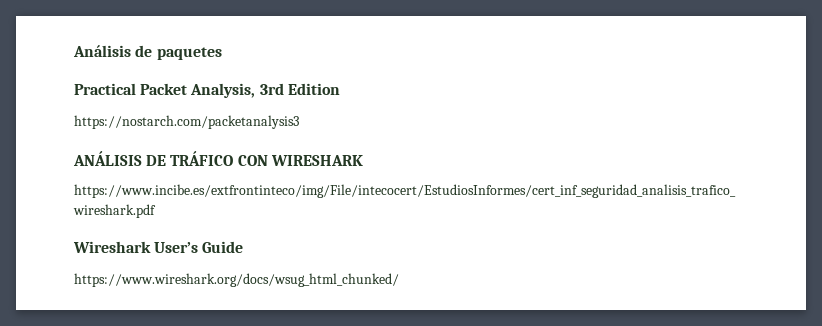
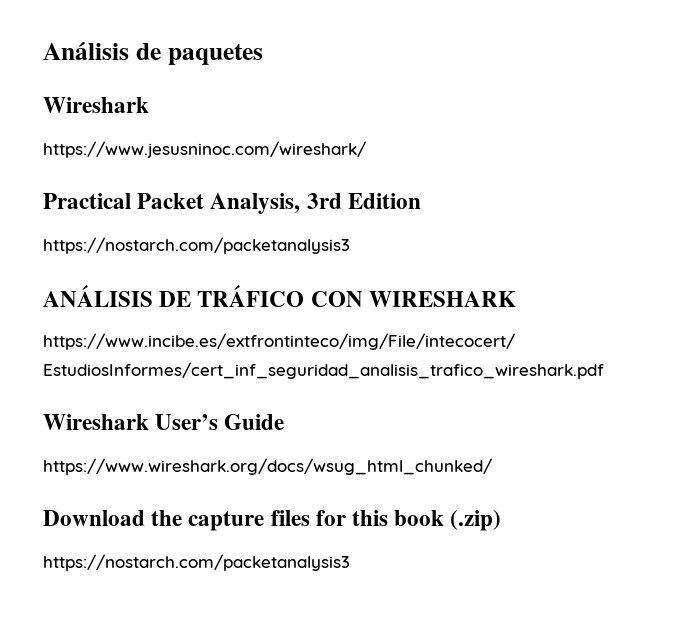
  Análisis de paquetes
+ Wireshark
+ https://www.jesusninoc.com/wireshark/
+ Download the capture files for this book (.zip)
+ https://nostarch.com/packetanalysis3

